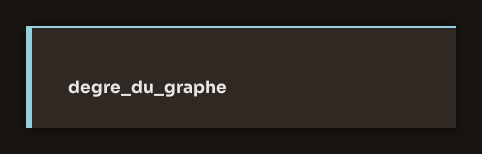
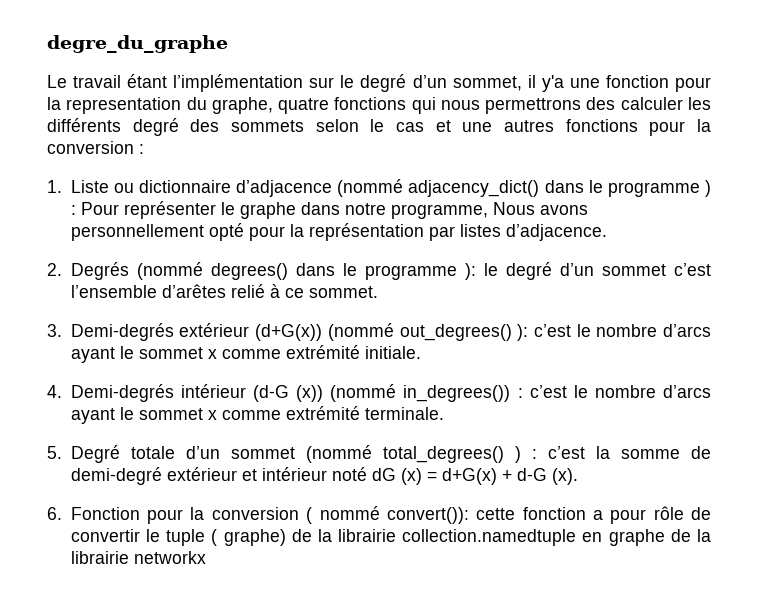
+ Le travail étant l’implémentation sur le degré d’un sommet, il y'a une fonction pour la representation du graphe, quatre fonctions qui nous permettrons des calculer les différents degré des sommets selon le cas et une autres fonctions pour la conversion :
+ 1. Liste ou dictionnaire d’adjacence (nommé adjacency_dict() dans le programme ) : Pour représenter le graphe dans notre programme, Nous avons personnellement opté pour la représentation par listes d’adjacence.
+ 2. Degrés (nommé degrees() dans le programme ): le degré d’un sommet c’est l’ensemble d’arêtes relié à ce sommet.
+ 3. Demi-degrés extérieur (d+G(x)) (nommé out_degrees() ): c’est le nombre d’arcs ayant le sommet x comme extrémité initiale.
+ 4. Demi-degrés intérieur (d-G (x)) (nommé in_degrees()) : c’est le nombre d’arcs ayant le sommet x comme extrémité terminale.
+ 5. Degré totale d’un sommet (nommé total_degrees() ) : c’est la somme de demi-degré extérieur et intérieur noté dG (x) = d+G(x) + d-G (x).
+ 6. Fonction pour la conversion ( nommé convert()): cette fonction a pour rôle de convertir le tuple ( graphe) de la librairie collection.namedtuple en graphe de la librairie networkx

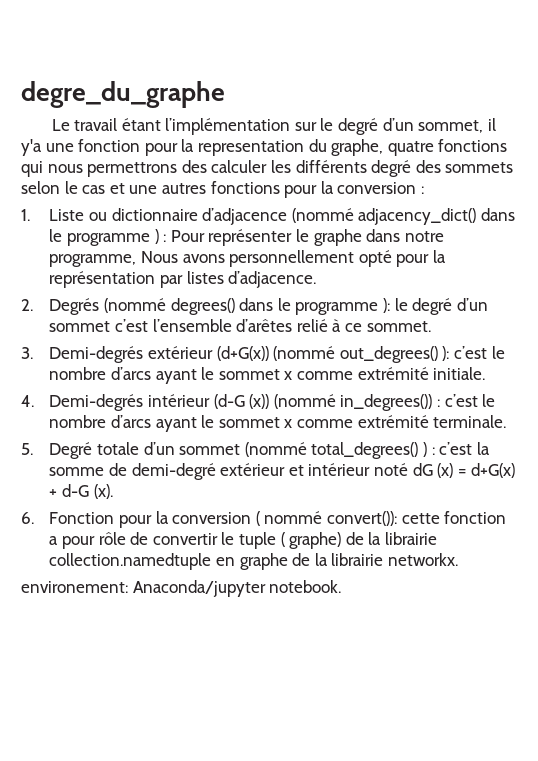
- 6. Fonction pour la conversion ( nommé convert()): cette fonction a pour rôle de convertir le tuple ( graphe) de la librairie collection.namedtuple en graphe de la librairie networkx
+ 6. Fonction pour la conversion ( nommé convert()): cette fonction a pour rôle de convertir le tuple ( graphe) de la librairie collection.namedtuple en graphe de la librairie networkx.
+ environement: Anaconda/jupyter notebook.

